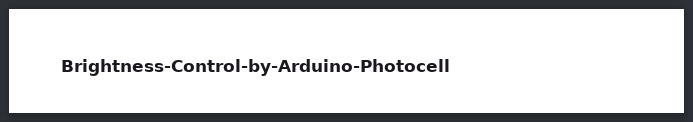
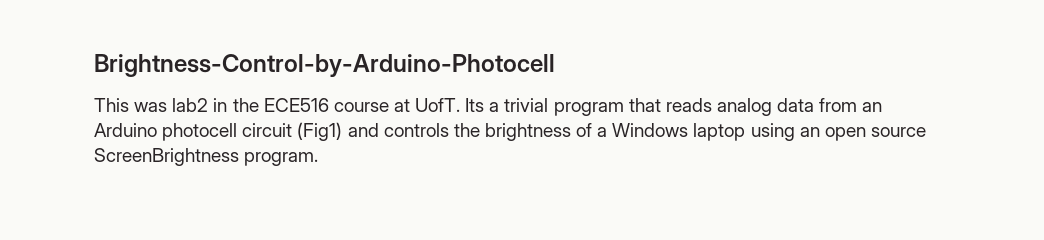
+ This was lab2 in the ECE516 course at UofT. Its a trivial program that reads analog data from an Arduino photocell circuit (Fig1) and controls the brightness of a Windows laptop using an open source ScreenBrightness program.

